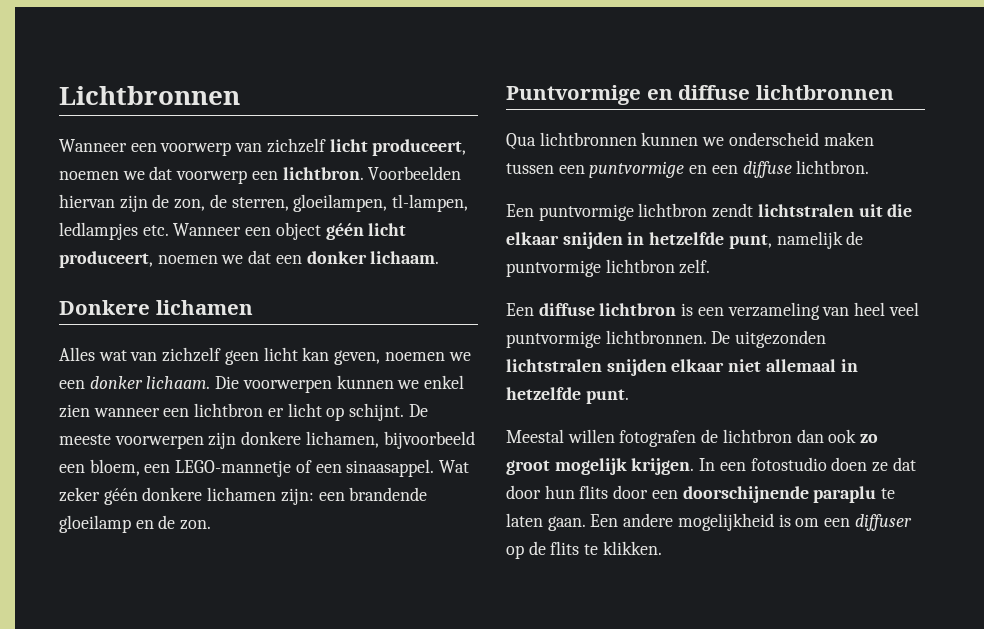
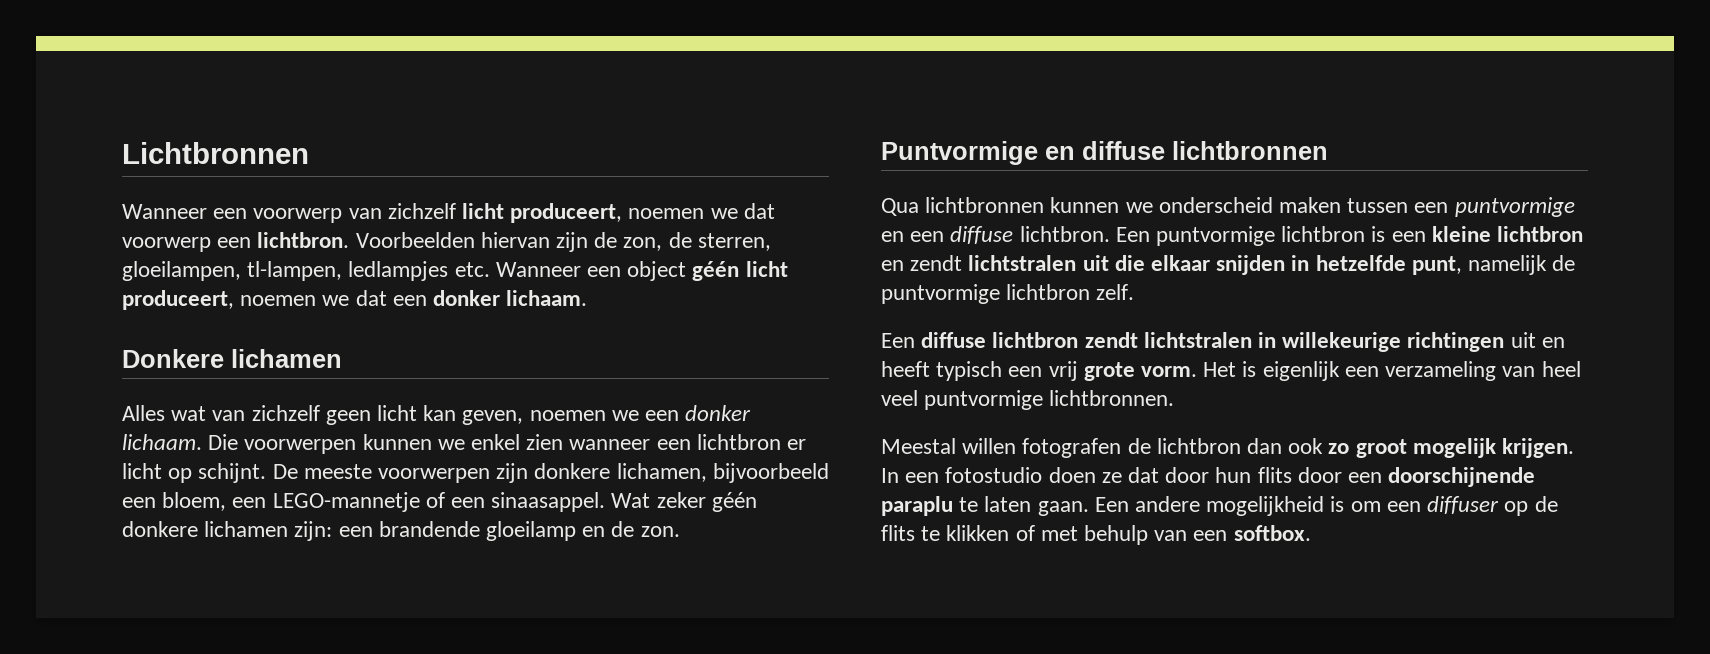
- Qua lichtbronnen kunnen we onderscheid maken tussen een puntvormige en een diffuse lichtbron.
- Een puntvormige lichtbron zendt lichtstralen uit die elkaar snijden in hetzelfde punt, namelijk de puntvormige lichtbron zelf.
+ Qua lichtbronnen kunnen we onderscheid maken tussen een puntvormige en een diffuse lichtbron. Een puntvormige lichtbron is een kleine lichtbron en zendt lichtstralen uit die elkaar snijden in hetzelfde punt, namelijk de puntvormige lichtbron zelf.
- Een diffuse lichtbron is een verzameling van heel veel puntvormige lichtbronnen. De uitgezonden lichtstralen snijden elkaar niet allemaal in hetzelfde punt.
+ Een diffuse lichtbron zendt lichtstralen in willekeurige richtingen uit en heeft typisch een vrij grote vorm. Het is eigenlijk een verzameling van heel veel puntvormige lichtbronnen.
- Een andere mogelijkheid is om een diffuser op de flits te klikken.
+ Een andere mogelijkheid is om een diffuser op de flits te klikken of met behulp van een softbox.

